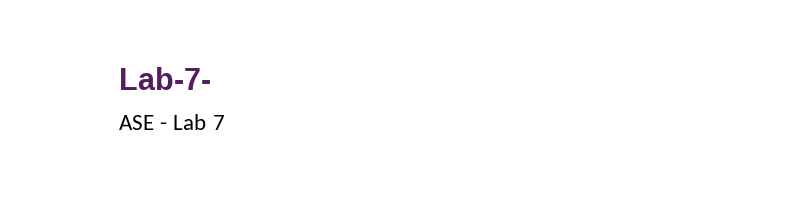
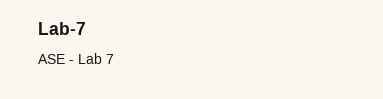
- Lab-7-
+ Lab-7

